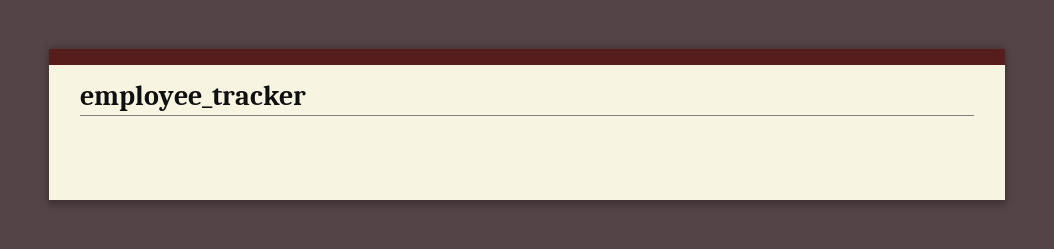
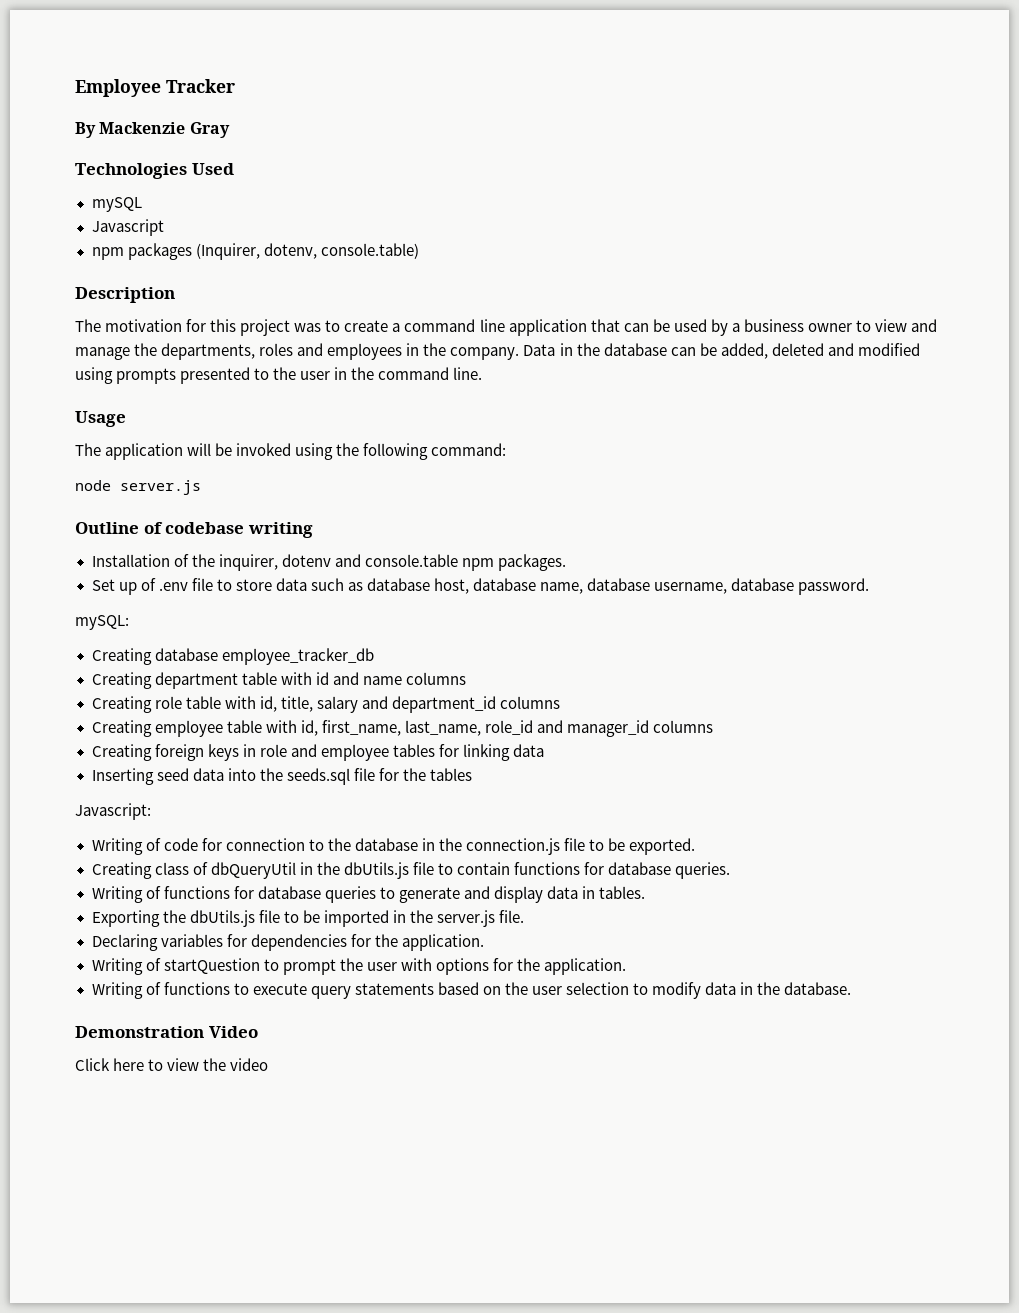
- employee_tracker
+ Employee Tracker
+ By Mackenzie Gray
+ Technologies Used
+ mySQL
+ Javascript
+ npm packages (Inquirer, dotenv, console.table)
+ Description
+ The motivation for this project was to create a command line application that can be used by a business owner to view and manage the departments, roles and employees in the company. Data in the database can be added, deleted and modified using prompts presented to the user in the command line.
+ Usage
+ The application will be invoked using the following command:
+ node server.js
+ Outline of codebase writing
+ Installation of the inquirer, dotenv and console.table npm packages.
+ Set up of .env file to store data such as database host, database name, database username, database password.
+ mySQL:
+ Creating database employee_tracker_db
+ Creating department table with id and name columns
+ Creating role table with id, title, salary and department_id columns
+ Creating employee table with id, first_name, last_name, role_id and manager_id columns
+ Creating foreign keys in role and employee tables for linking data
+ Inserting seed data into the seeds.sql file for the tables
+ Javascript:
+ Writing of code for connection to the database in the connection.js file to be exported.
+ Creating class of dbQueryUtil in the dbUtils.js file to contain functions for database queries.
+ Writing of functions for database queries to generate and display data in tables.
+ Exporting the dbUtils.js file to be imported in the server.js file.
+ Declaring variables for dependencies for the application.
+ Writing of startQuestion to prompt the user with options for the application.
+ Writing of functions to execute query statements based on the user selection to modify data in the database.
+ Demonstration Video
+ Click here to view the video

